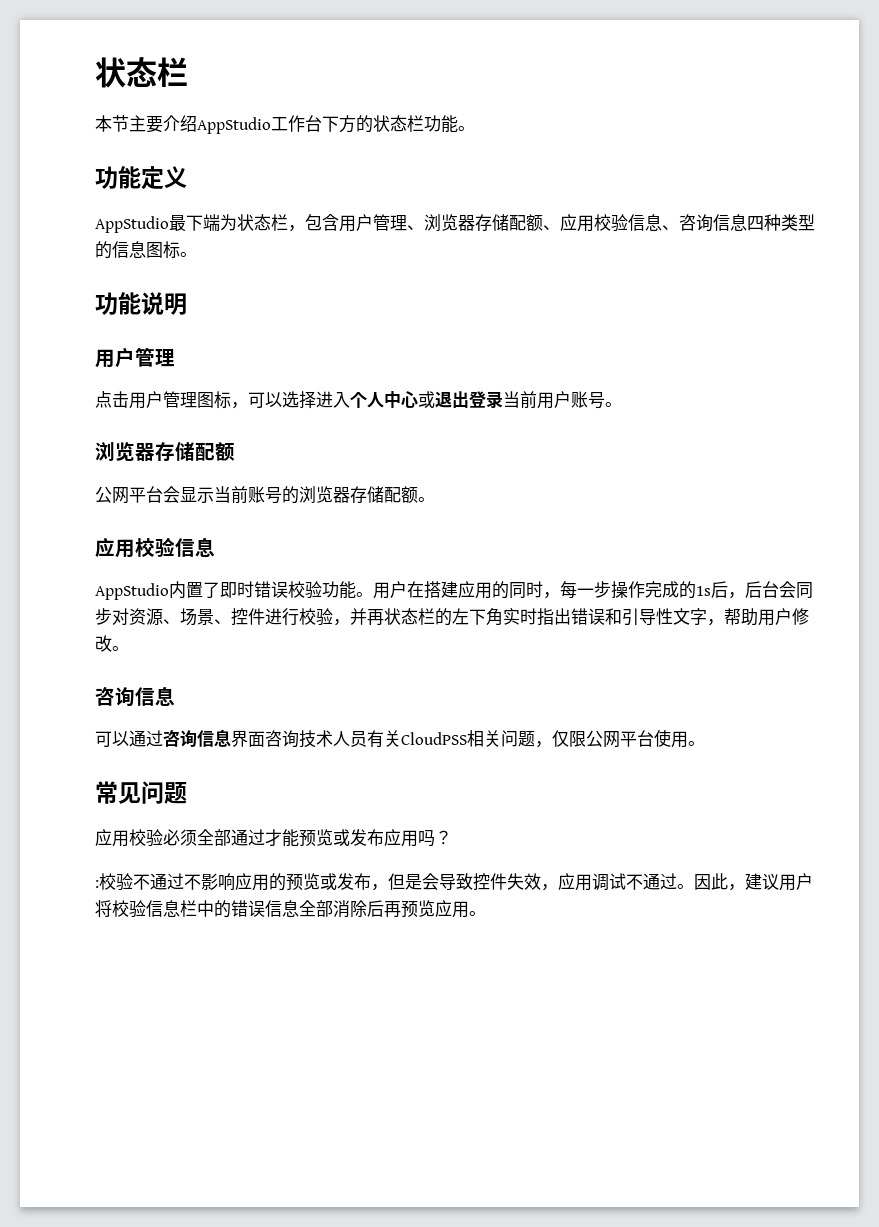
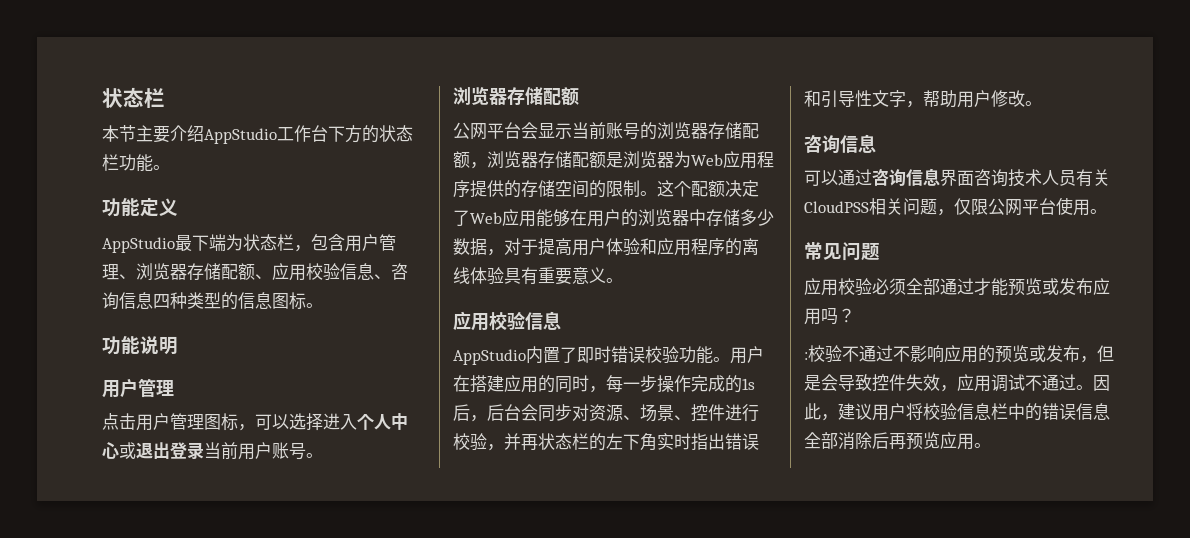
- 公网平台会显示当前账号的浏览器存储配额。
+ 公网平台会显示当前账号的浏览器存储配额，浏览器存储配额是浏览器为Web应用程序提供的存储空间的限制。这个配额决定了Web应用能够在用户的浏览器中存储多少数据，对于提高用户体验和应用程序的离线体验具有重要意义。

